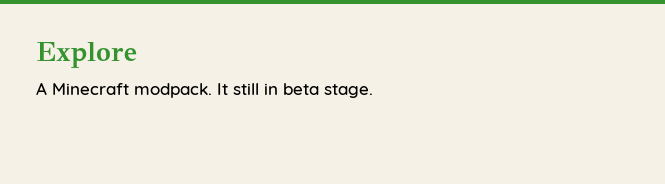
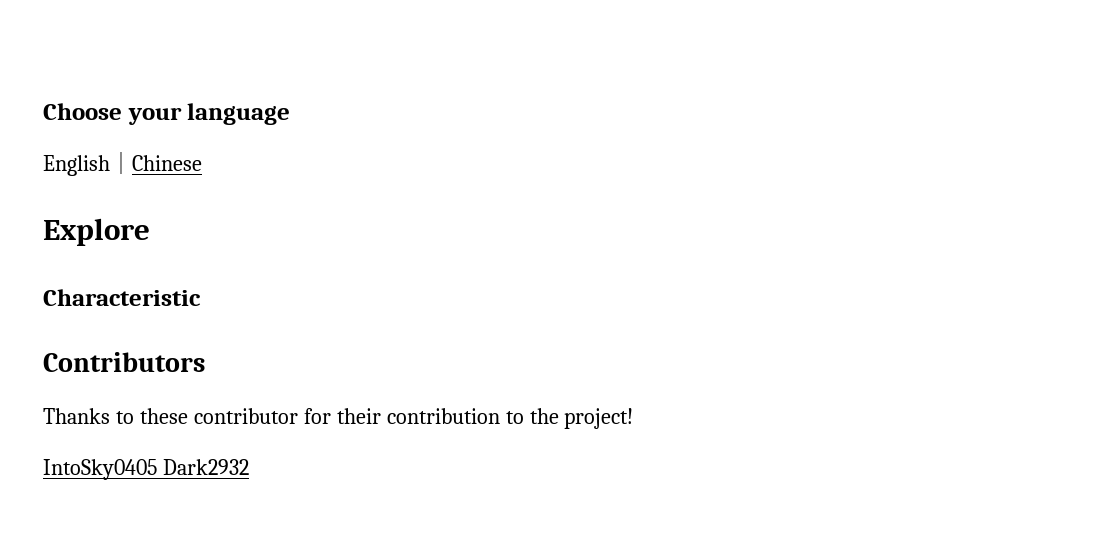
+ Choose your language
+ English｜Chinese
  Explore
- A Minecraft modpack. It still in beta stage.
+ Characteristic
+ Contributors
+ Thanks to these contributor for their contribution to the project!
+ IntoSky0405 Dark2932

